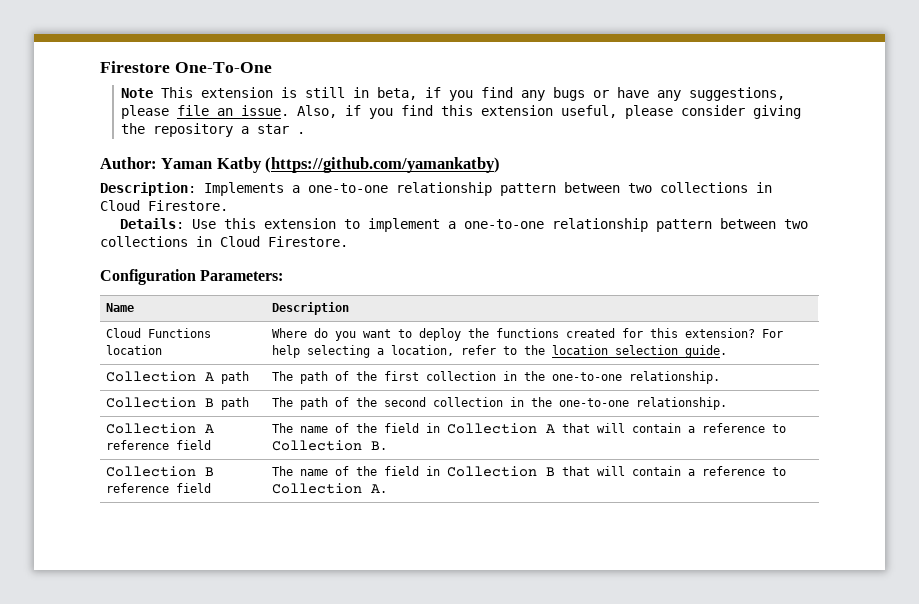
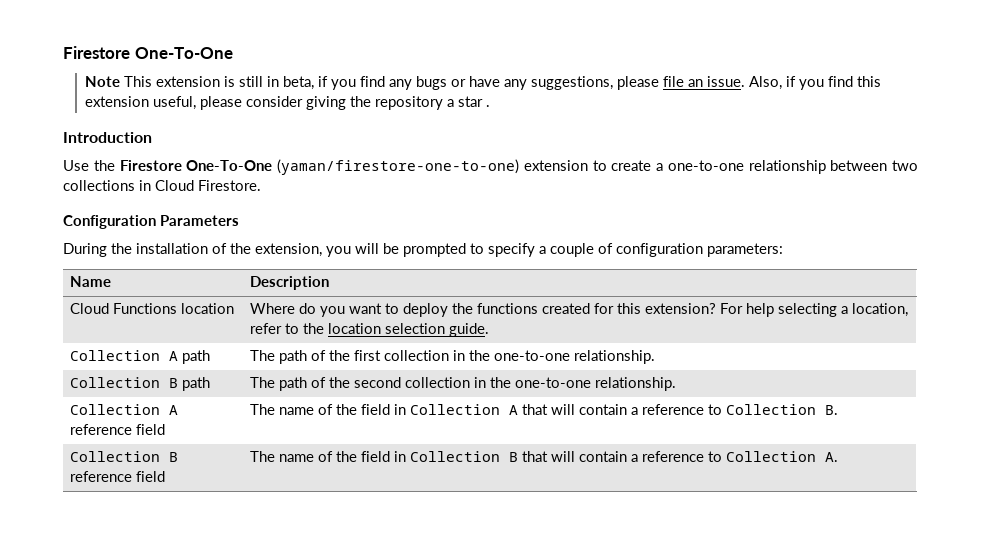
- Author: Yaman Katby (https://github.com/yamankatby)
- Description: Implements a one-to-one relationship pattern between two collections in Cloud Firestore.
- Details: Use this extension to implement a one-to-one relationship pattern between two collections in Cloud Firestore.
+ Introduction
+ Use the Firestore One-To-One (yaman/firestore-one-to-one) extension to create a one-to-one relationship between two collections in Cloud Firestore.
- Configuration Parameters:
+ Configuration Parameters
+ During the installation of the extension, you will be prompted to specify a couple of configuration parameters:

